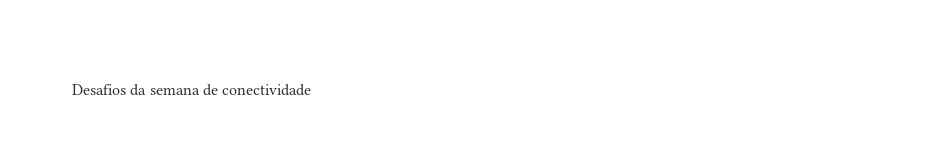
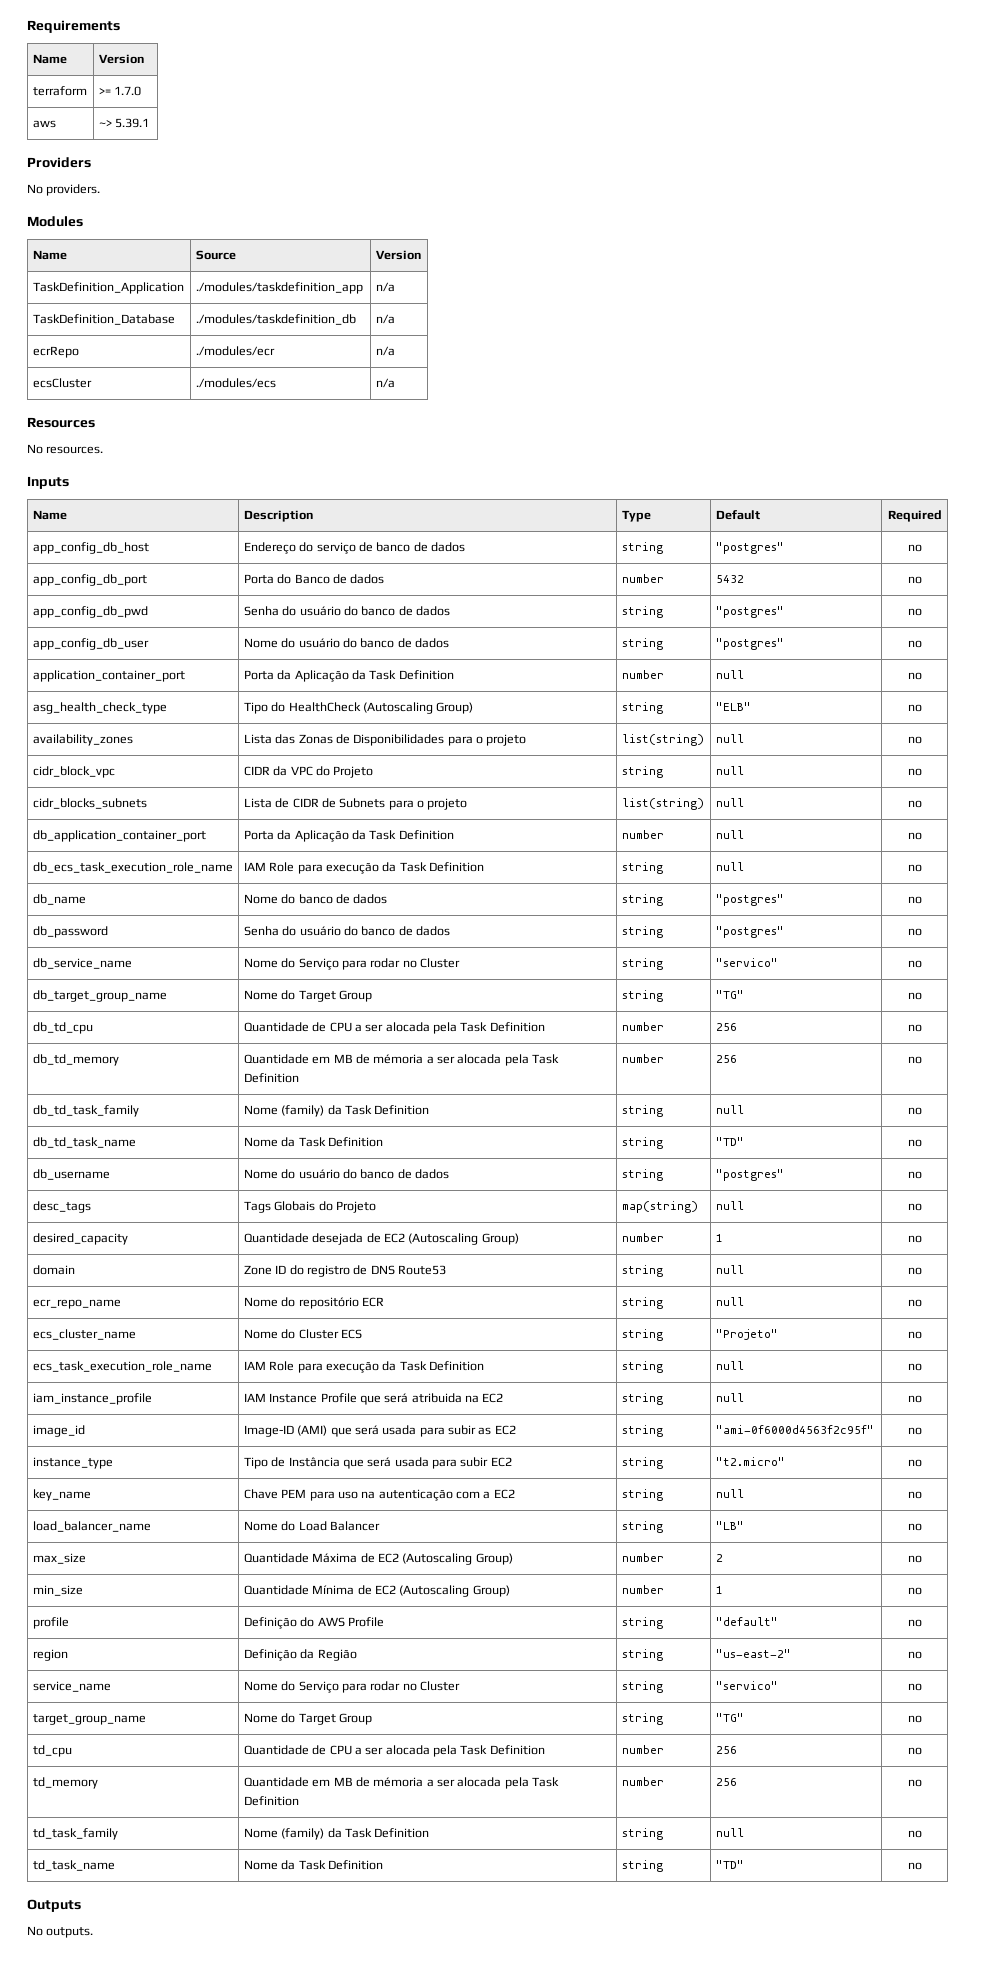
- Desafios da semana de conectividade
+ Requirements
+ Name | Version
+ terraform | >= 1.7.0
+ aws | ~> 5.39.1
+ Providers
+ No providers.
+ Modules
+ Name | Source | Version
+ TaskDefinition_Application | ./modules/taskdefinition_app | n/a
+ TaskDefinition_Database | ./modules/taskdefinition_db | n/a
+ ecrRepo | ./modules/ecr | n/a
+ ecsCluster | ./modules/ecs | n/a
+ Resources
+ No resources.
+ Inputs
+ Name | Description | Type | Default | Required
+ app_config_db_host | Endereço do serviço de banco de dados | string | "postgres" | no
+ app_config_db_port | Porta do Banco de dados | number | 5432 | no
+ app_config_db_pwd | Senha do usuário do banco de dados | string | "postgres" | no
+ app_config_db_user | Nome do usuário do banco de dados | string | "postgres" | no
+ application_container_port | Porta da Aplicação da Task Definition | number | null | no
+ asg_health_check_type | Tipo do HealthCheck (Autoscaling Group) | string | "ELB" | no
+ availability_zones | Lista das Zonas de Disponibilidades para o projeto | list(string) | null | no
+ cidr_block_vpc | CIDR da VPC do Projeto | string | null | no
+ cidr_blocks_subnets | Lista de CIDR de Subnets para o projeto | list(string) | null | no
+ db_application_container_port | Porta da Aplicação da Task Definition | number | null | no
+ db_ecs_task_execution_role_name | IAM Role para execução da Task Definition | string | null | no
+ db_name | Nome do banco de dados | string | "postgres" | no
+ db_password | Senha do usuário do banco de dados | string | "postgres" | no
+ db_service_name | Nome do Serviço para rodar no Cluster | string | "servico" | no
+ db_target_group_name | Nome do Target Group | string | "TG" | no
+ db_td_cpu | Quantidade de CPU a ser alocada pela Task Definition | number | 256 | no
+ db_td_memory | Quantidade em MB de mémoria a ser alocada pela Task Definition | number | 256 | no
+ db_td_task_family | Nome (family) da Task Definition | string | null | no
+ db_td_task_name | Nome da Task Definition | string | "TD" | no
+ db_username | Nome do usuário do banco de dados | string | "postgres" | no
+ desc_tags | Tags Globais do Projeto | map(string) | null | no
+ desired_capacity | Quantidade desejada de EC2 (Autoscaling Group) | number | 1 | no
+ domain | Zone ID do registro de DNS Route53 | string | null | no
+ ecr_repo_name | Nome do repositório ECR | string | null | no
+ ecs_cluster_name | Nome do Cluster ECS | string | "Projeto" | no
+ ecs_task_execution_role_name | IAM Role para execução da Task Definition | string | null | no
+ iam_instance_profile | IAM Instance Profile que será atribuida na EC2 | string | null | no
+ image_id | Image-ID (AMI) que será usada para subir as EC2 | string | "ami-0f6000d4563f2c95f" | no
+ instance_type | Tipo de Instância que será usada para subir EC2 | string | "t2.micro" | no
+ key_name | Chave PEM para uso na autenticação com a EC2 | string | null | no
+ load_balancer_name | Nome do Load Balancer | string | "LB" | no
+ max_size | Quantidade Máxima de EC2 (Autoscaling Group) | number | 2 | no
+ min_size | Quantidade Mínima de EC2 (Autoscaling Group) | number | 1 | no
+ profile | Definição do AWS Profile | string | "default" | no
+ region | Definição da Região | string | "us-east-2" | no
+ service_name | Nome do Serviço para rodar no Cluster | string | "servico" | no
+ target_group_name | Nome do Target Group | string | "TG" | no
+ td_cpu | Quantidade de CPU a ser alocada pela Task Definition | number | 256 | no
+ td_memory | Quantidade em MB de mémoria a ser alocada pela Task Definition | number | 256 | no
+ td_task_family | Nome (family) da Task Definition | string | null | no
+ td_task_name | Nome da Task Definition | string | "TD" | no
+ Outputs
+ No outputs.

